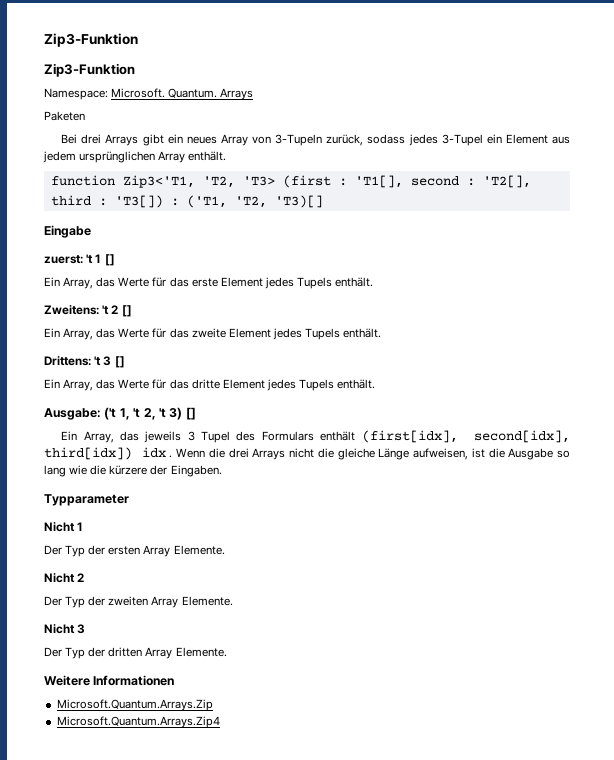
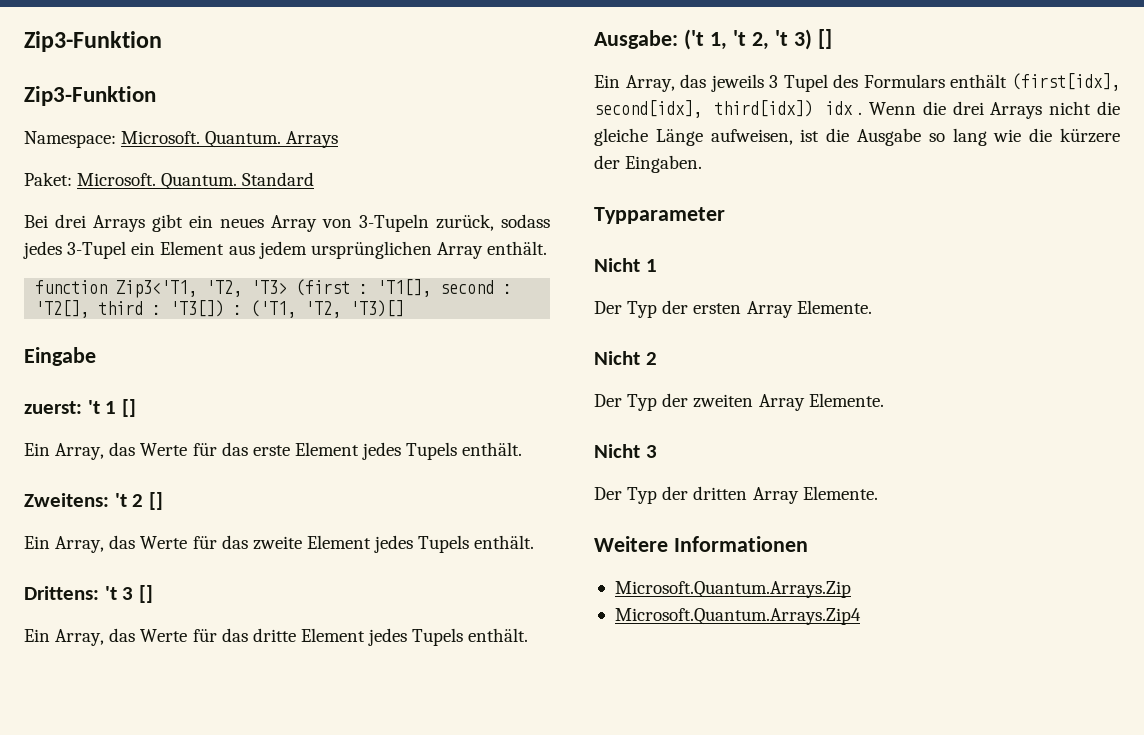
- Paketen
+ Paket: Microsoft. Quantum. Standard

